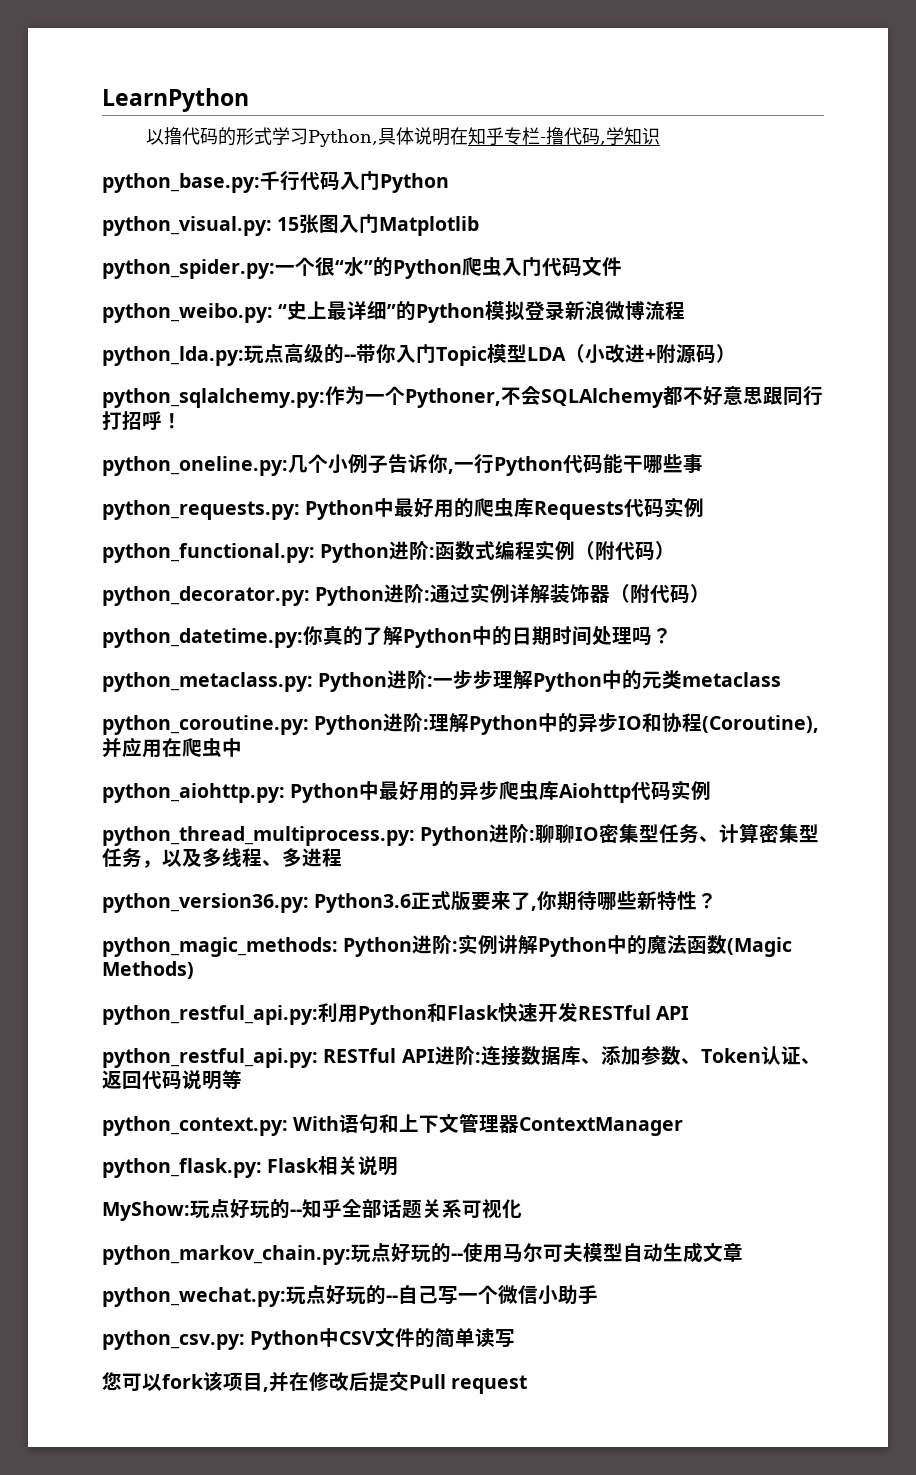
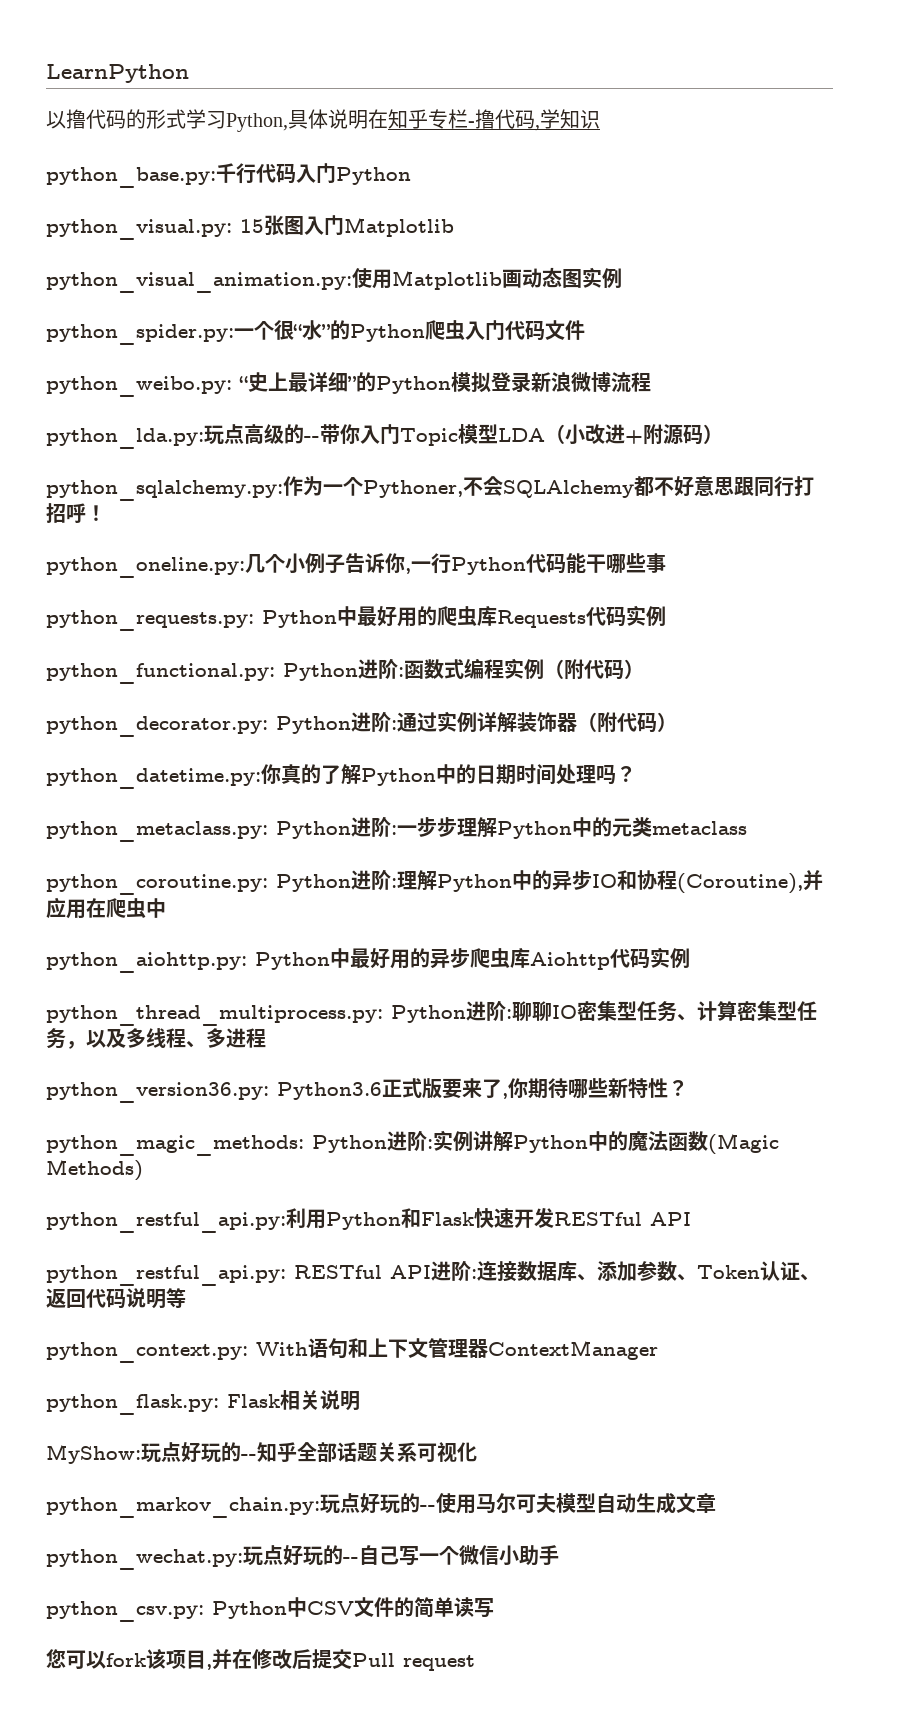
+ python_visual_animation.py:使用Matplotlib画动态图实例

